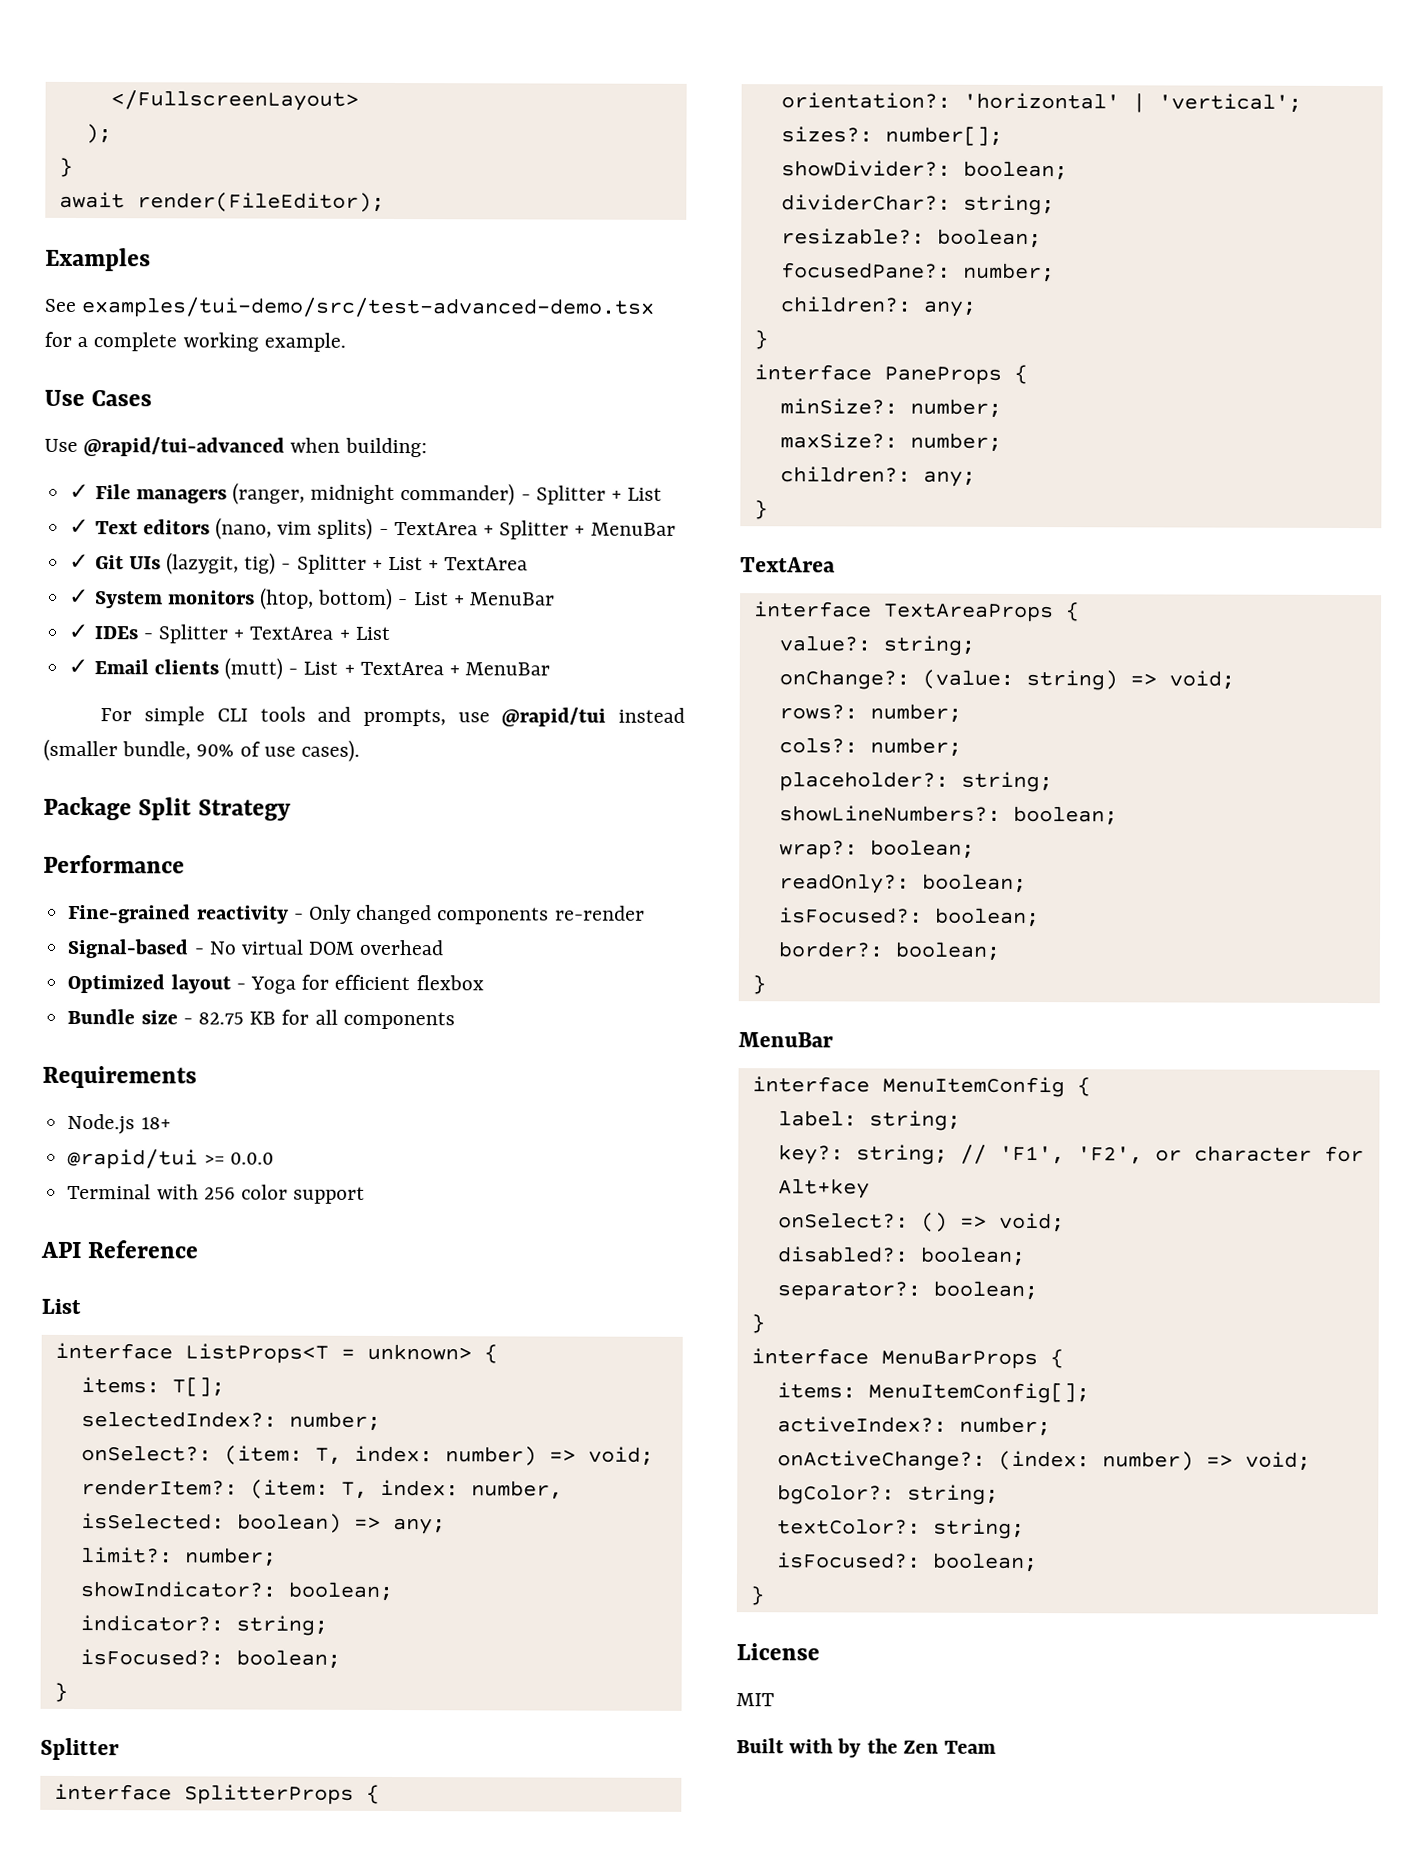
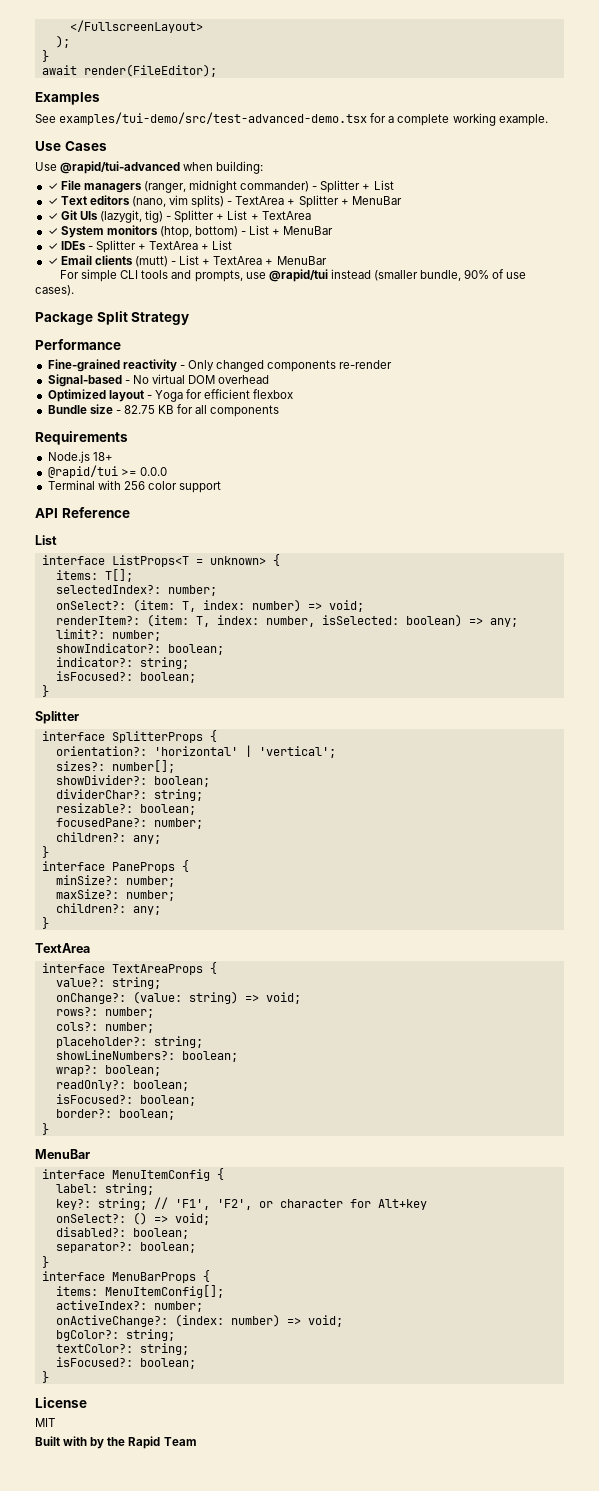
- Built with by the Zen Team
+ Built with by the Rapid Team

